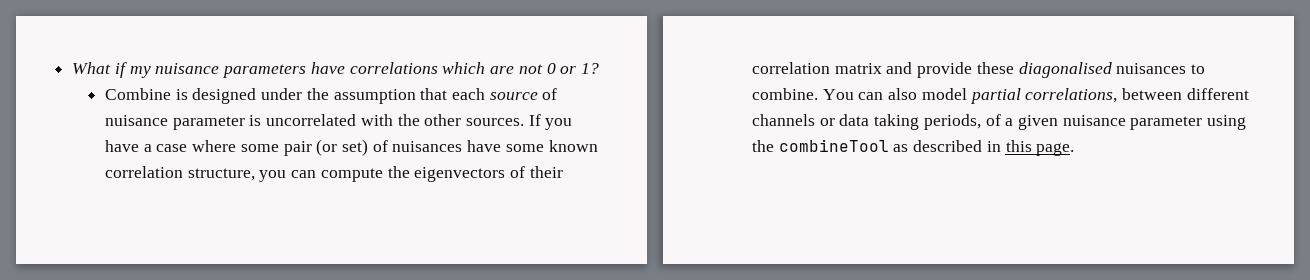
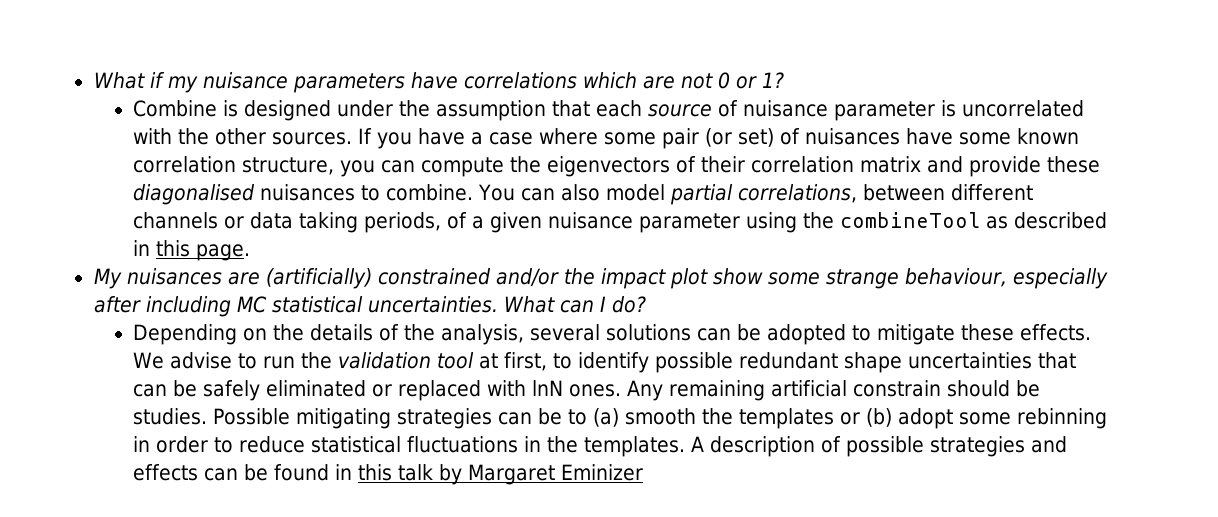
+ My nuisances are (artificially) constrained and/or the impact plot show some strange behaviour, especially after including MC statistical uncertainties. What can I do?
+ Depending on the details of the analysis, several solutions can be adopted to mitigate these effects. We advise to run the validation tool at first, to identify possible redundant shape uncertainties that can be safely eliminated or replaced with lnN ones. Any remaining artificial constrain should be studies. Possible mitigating strategies can be to (a) smooth the templates or (b) adopt some rebinning in order to reduce statistical fluctuations in the templates. A description of possible strategies and effects can be found in this talk by Margaret Eminizer

